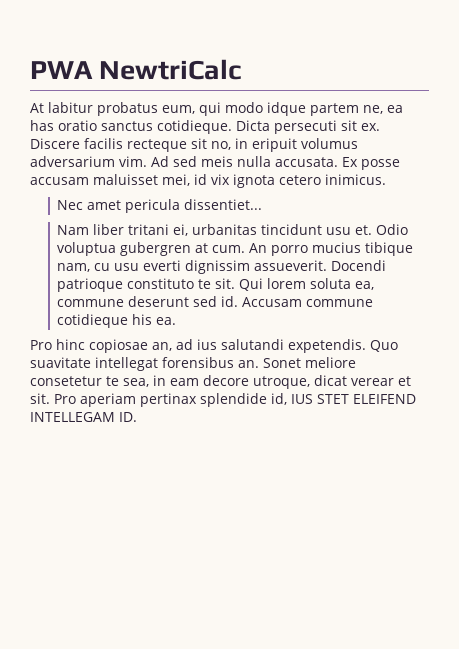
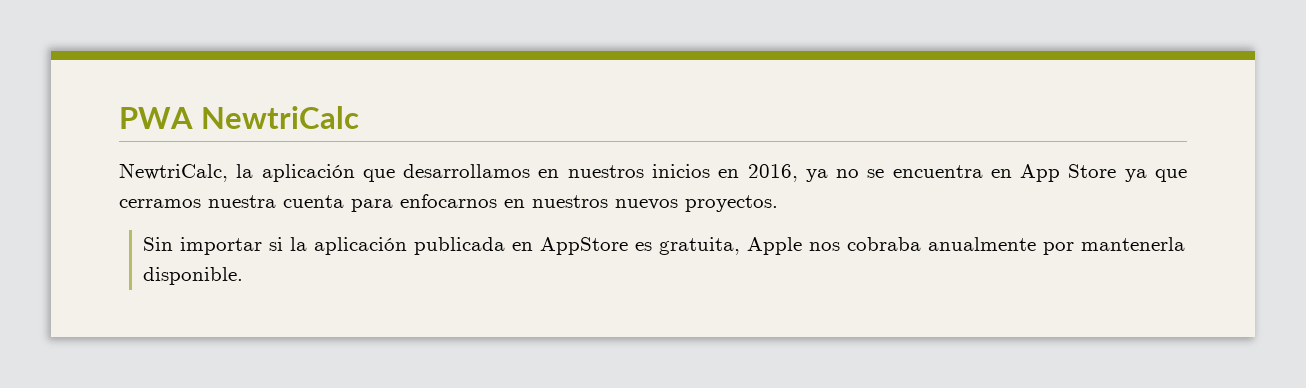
- At labitur probatus eum, qui modo idque partem ne, ea has oratio sanctus cotidieque. Dicta persecuti sit ex. Discere facilis recteque sit no, in eripuit volumus adversarium vim. Ad sed meis nulla accusata. Ex posse accusam maluisset mei, id vix ignota cetero inimicus.
- Nec amet pericula dissentiet...
- Nam liber tritani ei, urbanitas tincidunt usu et. Odio voluptua gubergren at cum. An porro mucius tibique nam, cu usu everti dignissim assueverit. Docendi patrioque constituto te sit. Qui lorem soluta ea, commune deserunt sed id. Accusam commune cotidieque his ea.
- Pro hinc copiosae an, ad ius salutandi expetendis. Quo suavitate intellegat forensibus an. Sonet meliore consetetur te sea, in eam decore utroque, dicat verear et sit. Pro aperiam pertinax splendide id, IUS STET ELEIFEND INTELLEGAM ID.
+ NewtriCalc, la aplicación que desarrollamos en nuestros inicios en 2016, ya no se encuentra en App Store ya que cerramos nuestra cuenta para enfocarnos en nuestros nuevos proyectos.
+ Sin importar si la aplicación publicada en AppStore es gratuita, Apple nos cobraba anualmente por mantenerla disponible.

